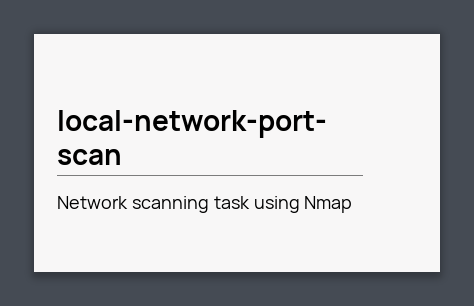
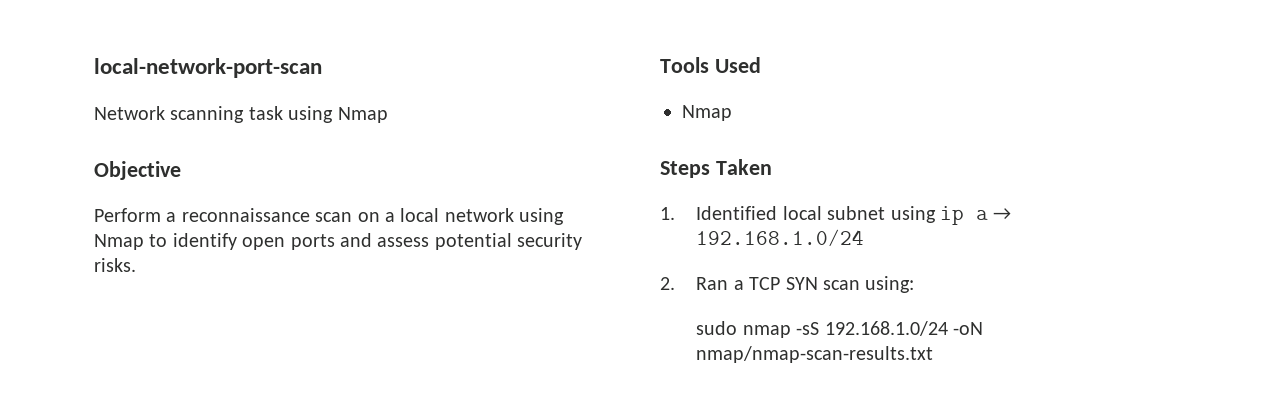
+ Objective
+ Perform a reconnaissance scan on a local network using Nmap to identify open ports and assess potential security risks.
+ Tools Used
+ Nmap
+ Steps Taken
+ 1. Identified local subnet using ip a → 192.168.1.0/24
+ 2. Ran a TCP SYN scan using:
+ sudo nmap -sS 192.168.1.0/24 -oN nmap/nmap-scan-results.txt

